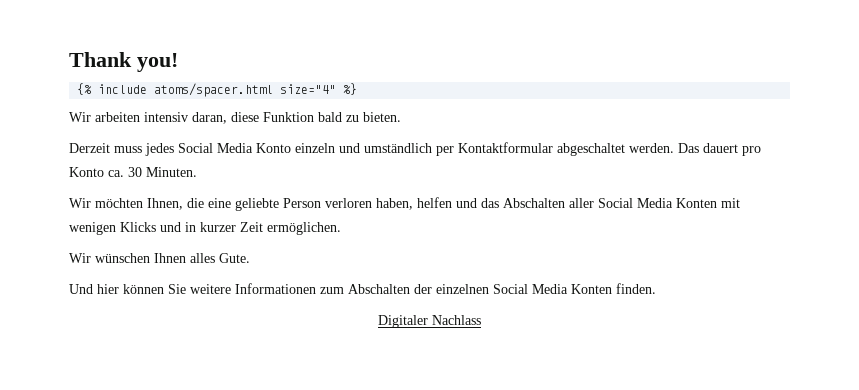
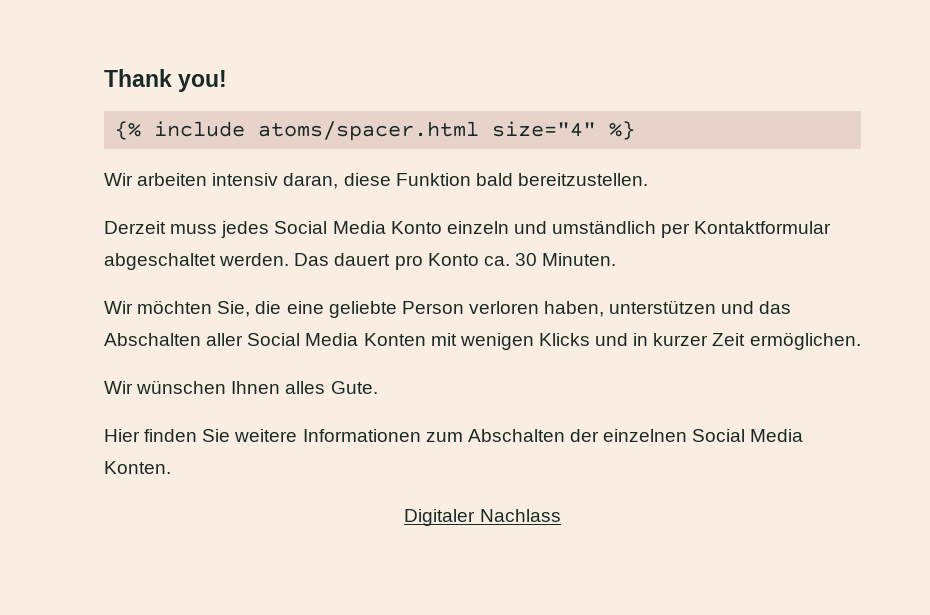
- Wir arbeiten intensiv daran, diese Funktion bald zu bieten.
+ Wir arbeiten intensiv daran, diese Funktion bald bereitzustellen.
- Wir möchten Ihnen, die eine geliebte Person verloren haben, helfen und das Abschalten aller Social Media Konten mit wenigen Klicks und in kurzer Zeit ermöglichen.
+ Wir möchten Sie, die eine geliebte Person verloren haben, unterstützen und das Abschalten aller Social Media Konten mit wenigen Klicks und in kurzer Zeit ermöglichen.
- Und hier können Sie weitere Informationen zum Abschalten der einzelnen Social Media Konten finden.
+ Hier finden Sie weitere Informationen zum Abschalten der einzelnen Social Media Konten.

